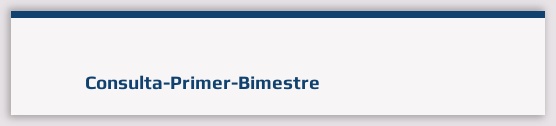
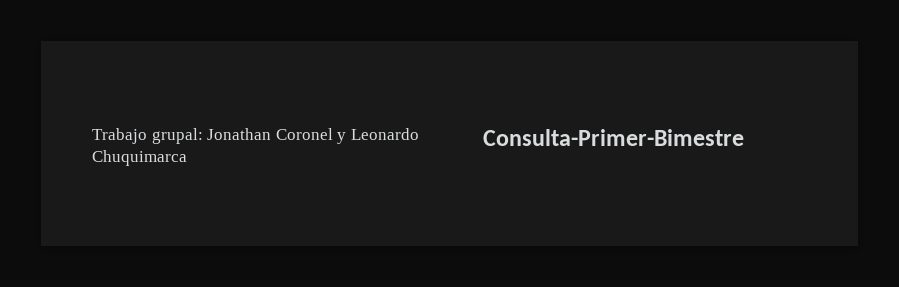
+ Trabajo grupal: Jonathan Coronel y Leonardo Chuquimarca

